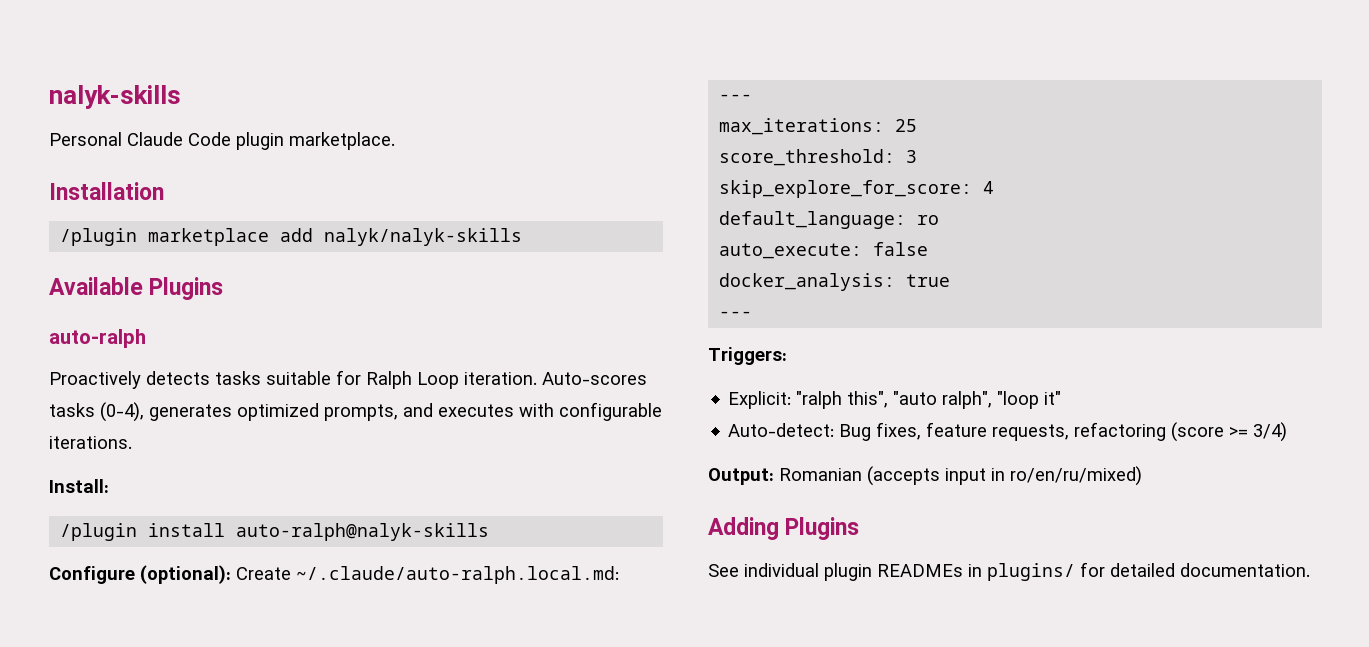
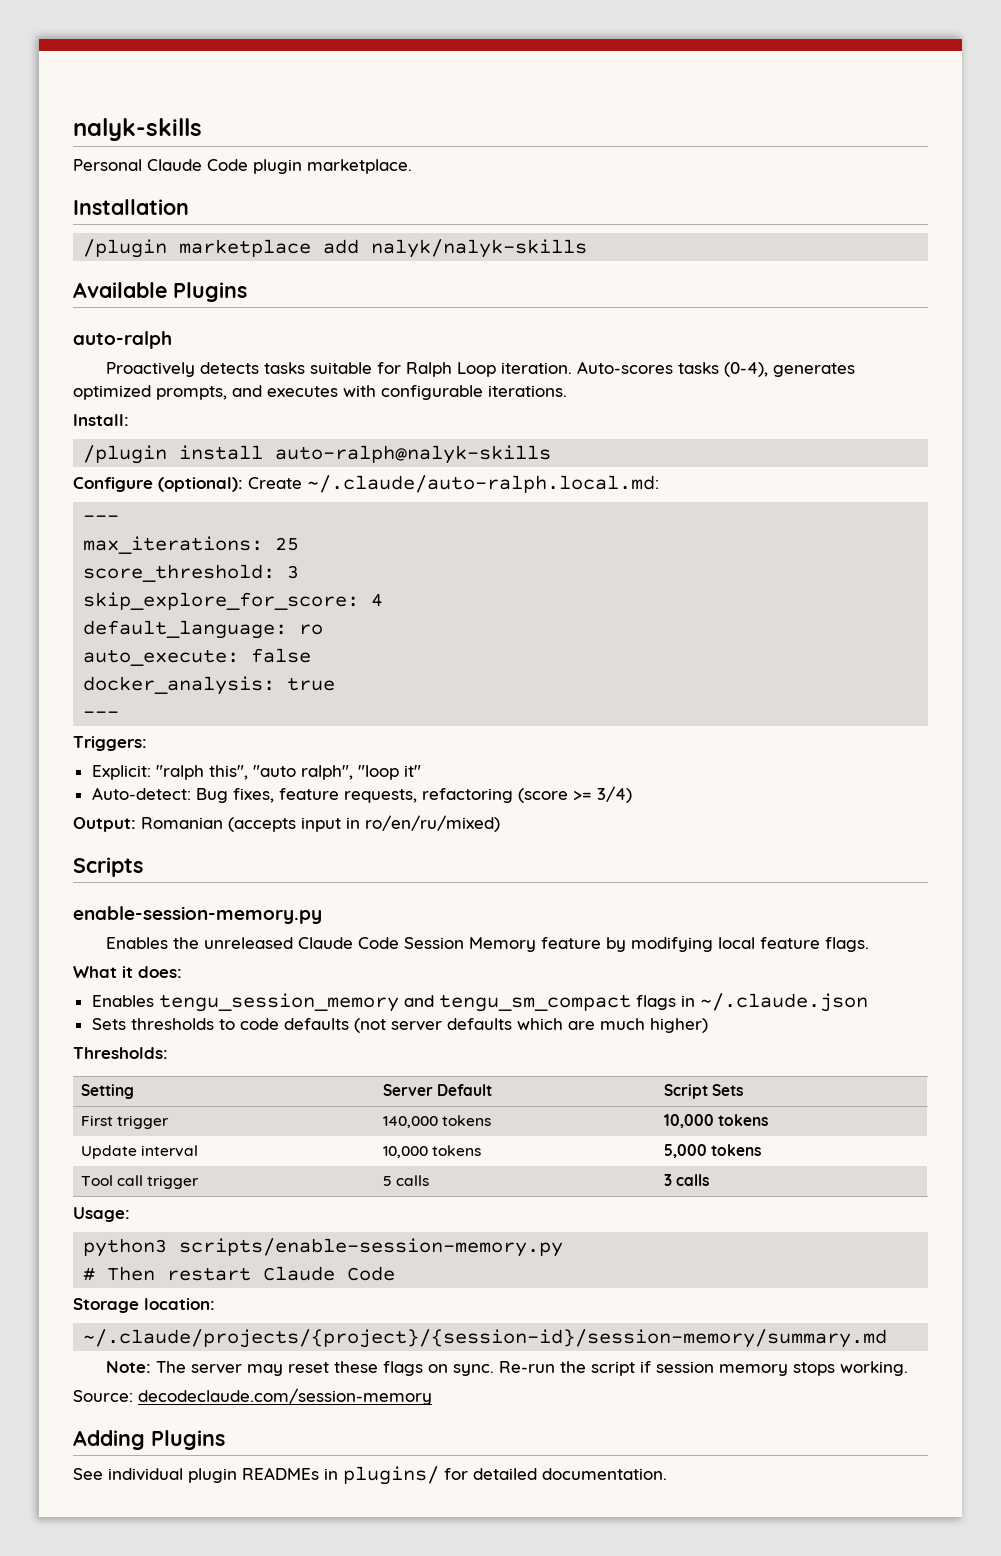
+ Scripts
+ enable-session-memory.py
+ Enables the unreleased Claude Code Session Memory feature by modifying local feature flags.
+ What it does:
+ Enables tengu_session_memory and tengu_sm_compact flags in ~/.claude.json
+ Sets thresholds to code defaults (not server defaults which are much higher)
+ Thresholds:
+ Setting | Server Default | Script Sets
+ First trigger | 140,000 tokens | 10,000 tokens
+ Update interval | 10,000 tokens | 5,000 tokens
+ Tool call trigger | 5 calls | 3 calls
+ Usage:
+ python3 scripts/enable-session-memory.py
+ # Then restart Claude Code
+ Storage location:
+ ~/.claude/projects/{project}/{session-id}/session-memory/summary.md
+ Note: The server may reset these flags on sync. Re-run the script if session memory stops working.
+ Source: decodeclaude.com/session-memory

